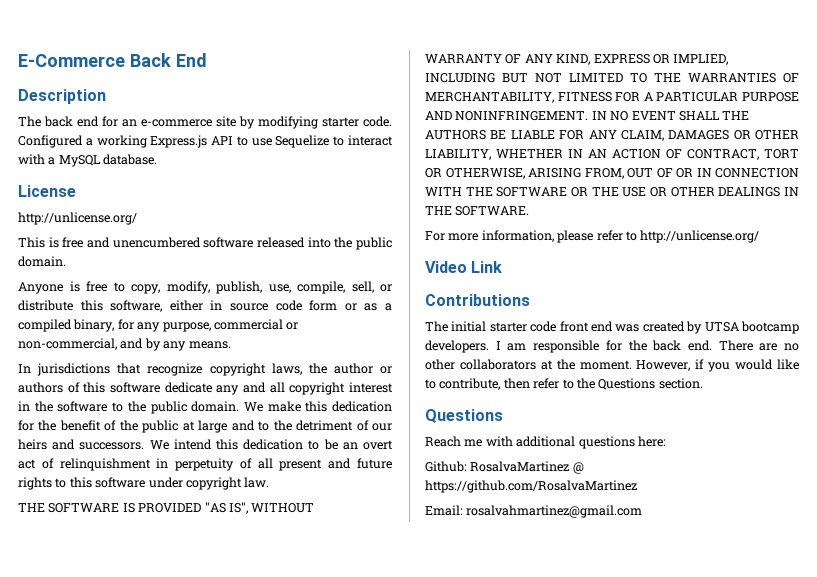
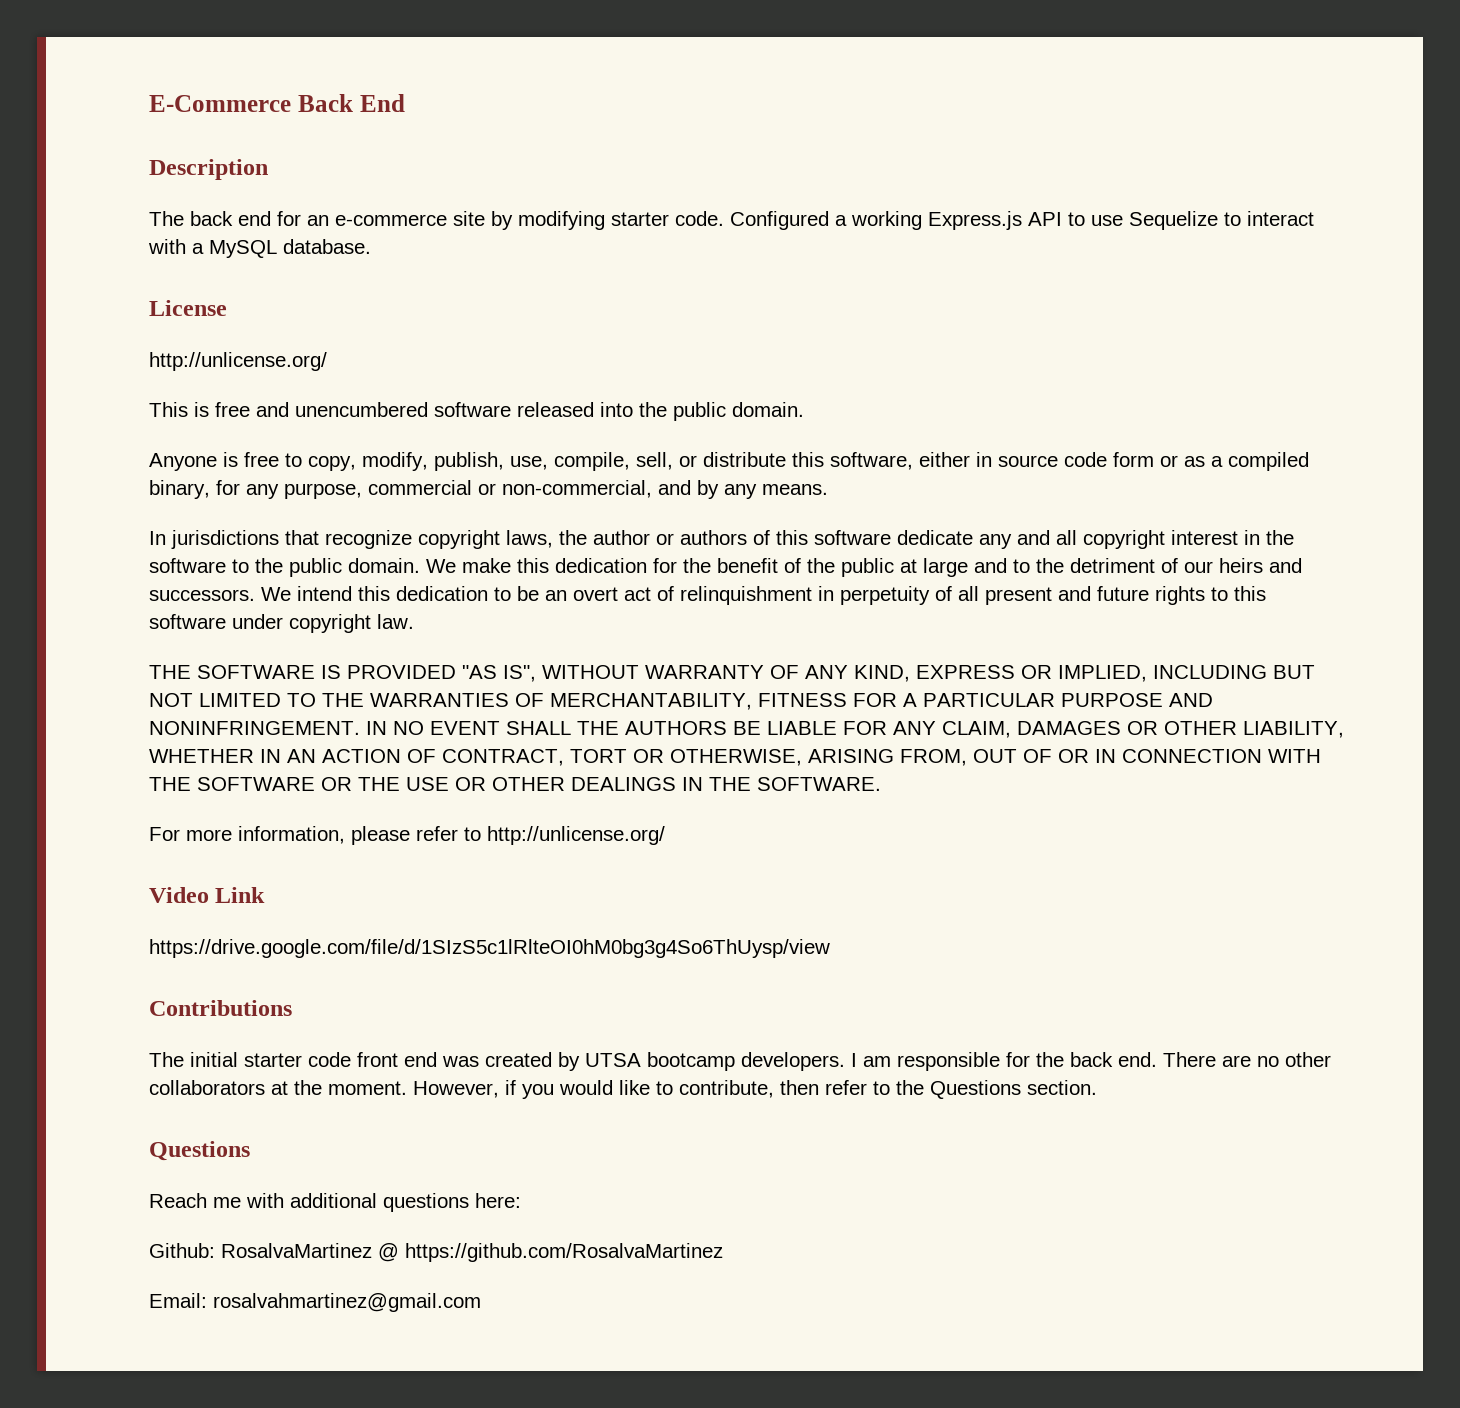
+ https://drive.google.com/file/d/1SIzS5c1lRlteOI0hM0bg3g4So6ThUysp/view

